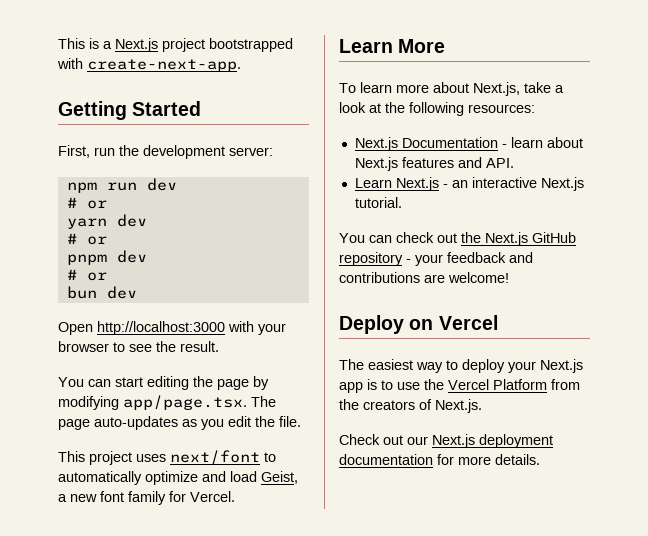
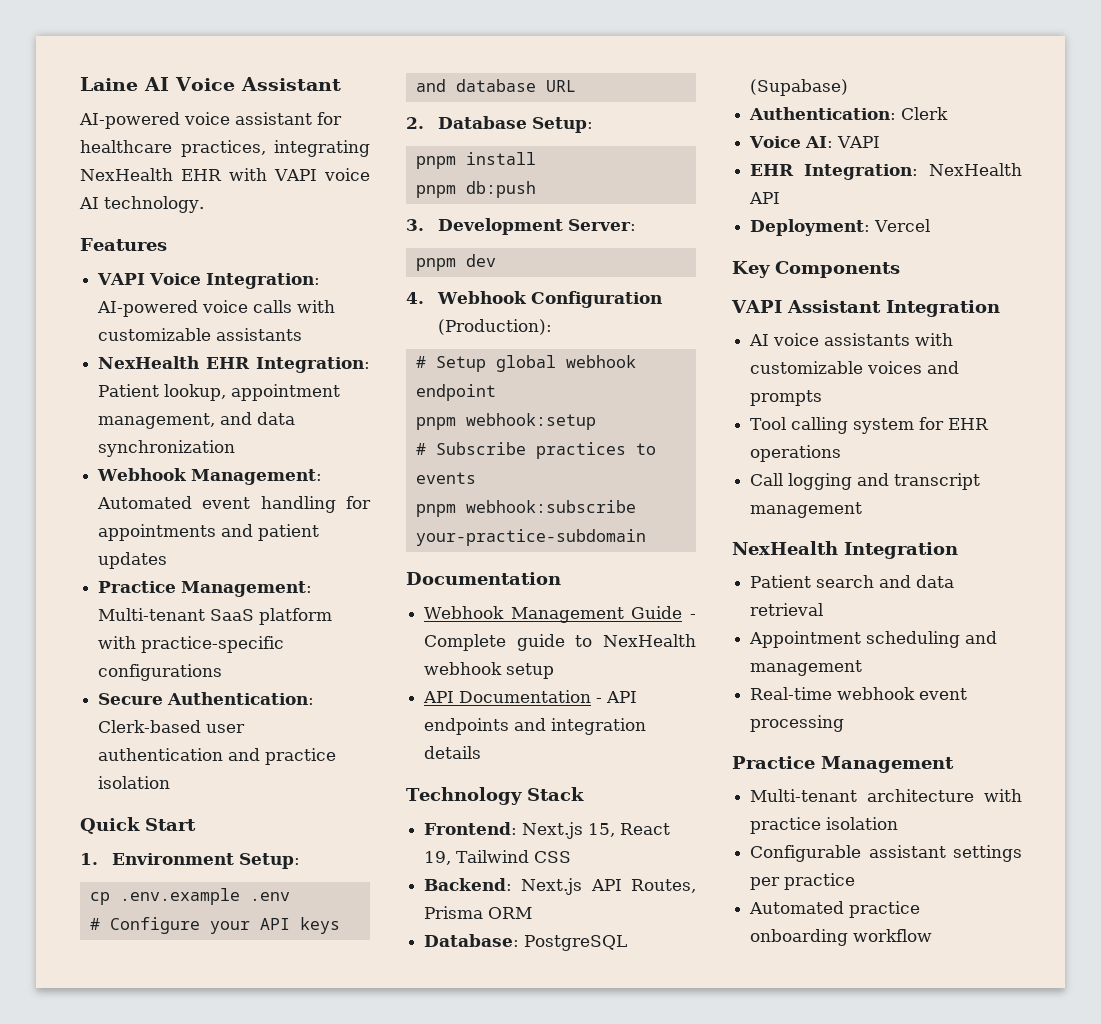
- This is a Next.js project bootstrapped with create-next-app.
- Getting Started
- First, run the development server:
- npm run dev
- # or
- yarn dev
- # or
+ Laine AI Voice Assistant
+ AI-powered voice assistant for healthcare practices, integrating NexHealth EHR with VAPI voice AI technology.
+ Features
+ VAPI Voice Integration: AI-powered voice calls with customizable assistants
+ NexHealth EHR Integration: Patient lookup, appointment management, and data synchronization
+ Webhook Management: Automated event handling for appointments and patient updates
+ Practice Management: Multi-tenant SaaS platform with practice-specific configurations
+ Secure Authentication: Clerk-based user authentication and practice isolation
+ Quick Start
+ 1. Environment Setup:
+ cp .env.example .env
+ # Configure your API keys and database URL
+ 2. Database Setup:
+ pnpm install
+ pnpm db:push
+ 3. Development Server:
  pnpm dev
- # or
- bun dev
- Open http://localhost:3000 with your browser to see the result.
- You can start editing the page by modifying app/page.tsx. The page auto-updates as you edit the file.
- This project uses next/font to automatically optimize and load Geist, a new font family for Vercel.
- Learn More
- To learn more about Next.js, take a look at the following resources:
- Next.js Documentation - learn about Next.js features and API.
- Learn Next.js - an interactive Next.js tutorial.
- You can check out the Next.js GitHub repository - your feedback and contributions are welcome!
- Deploy on Vercel
- The easiest way to deploy your Next.js app is to use the Vercel Platform from the creators of Next.js.
- Check out our Next.js deployment documentation for more details.
+ 4. Webhook Configuration (Production):
+ # Setup global webhook endpoint
+ pnpm webhook:setup
+ # Subscribe practices to events
+ pnpm webhook:subscribe your-practice-subdomain
+ Documentation
+ Webhook Management Guide - Complete guide to NexHealth webhook setup
+ API Documentation - API endpoints and integration details
+ Technology Stack
+ Frontend: Next.js 15, React 19, Tailwind CSS
+ Backend: Next.js API Routes, Prisma ORM
+ Database: PostgreSQL (Supabase)
+ Authentication: Clerk
+ Voice AI: VAPI
+ EHR Integration: NexHealth API
+ Deployment: Vercel
+ Key Components
+ VAPI Assistant Integration
+ AI voice assistants with customizable voices and prompts
+ Tool calling system for EHR operations
+ Call logging and transcript management
+ NexHealth Integration
+ Patient search and data retrieval
+ Appointment scheduling and management
+ Real-time webhook event processing
+ Practice Management
+ Multi-tenant architecture with practice isolation
+ Configurable assistant settings per practice
+ Automated practice onboarding workflow

